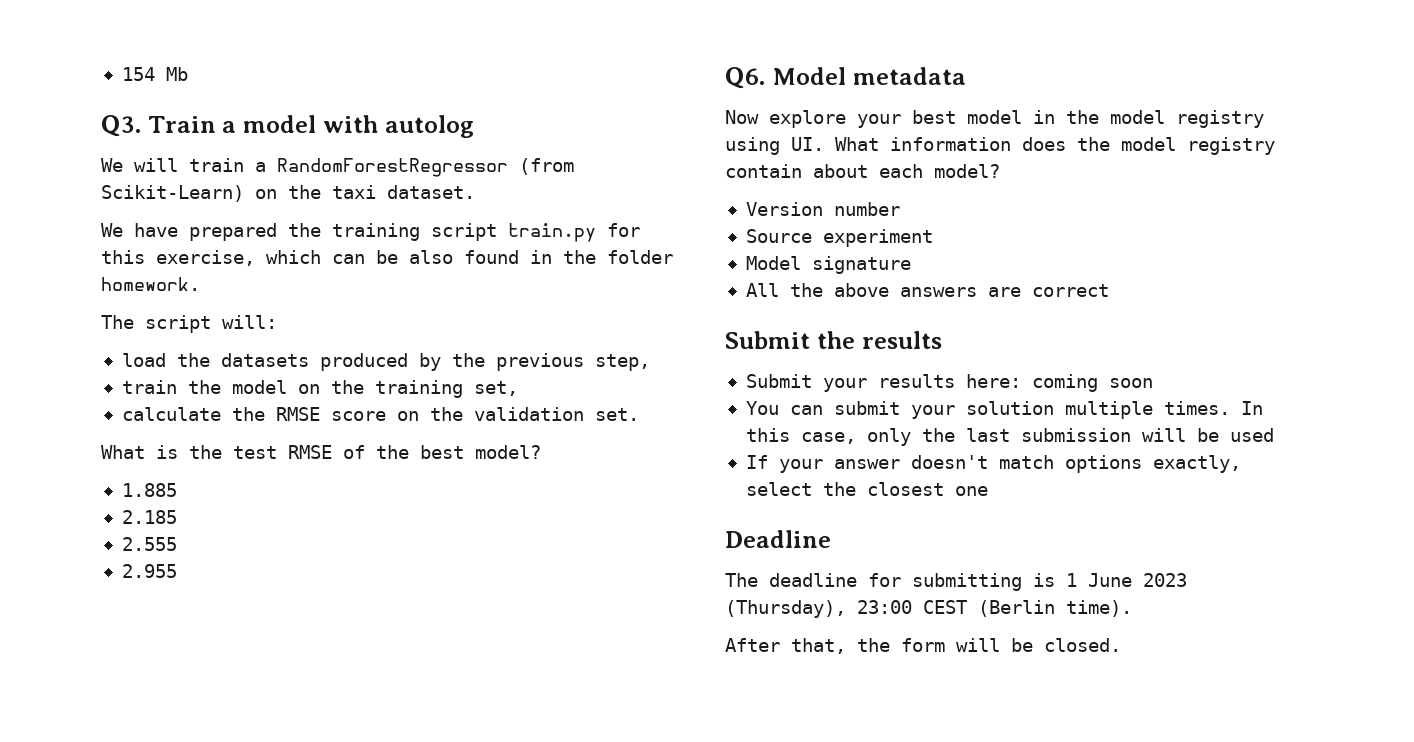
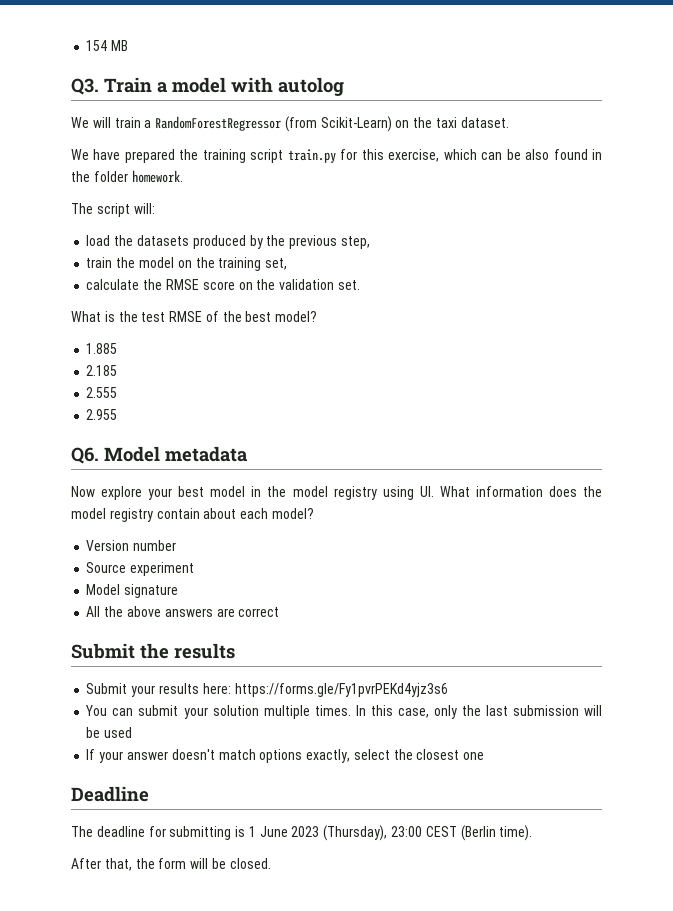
- 154 Mb
+ 154 MB
- Submit your results here: coming soon
+ Submit your results here: https://forms.gle/Fy1pvrPEKd4yjz3s6

